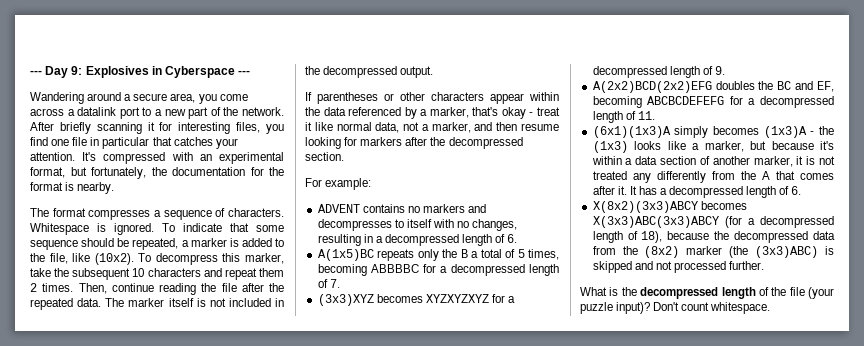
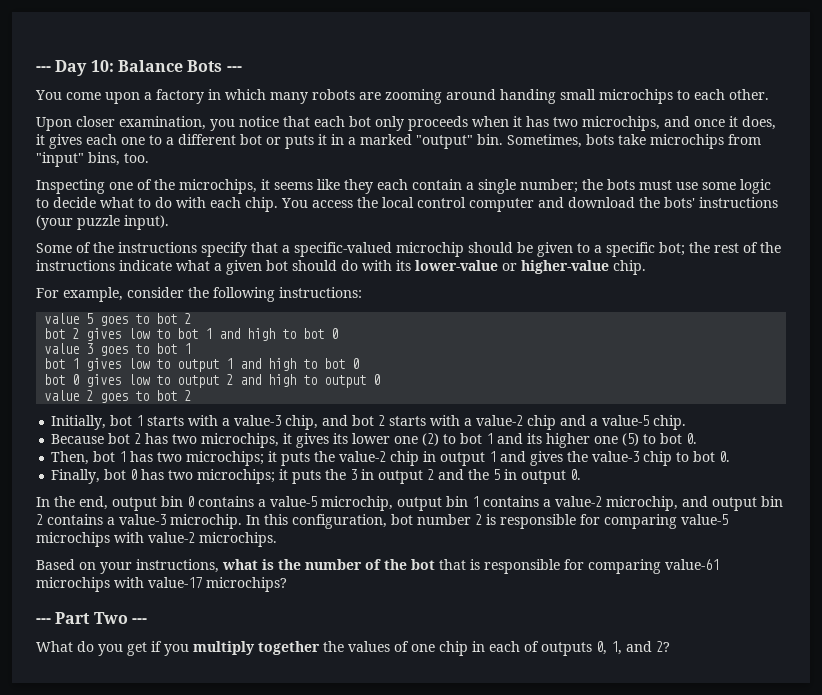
- --- Day 9: Explosives in Cyberspace ---
- Wandering around a secure area, you come across a datalink port to a new part of the network. After briefly scanning it for interesting files, you find one file in particular that catches your attention. It's compressed with an experimental format, but fortunately, the documentation for the format is nearby.
- The format compresses a sequence of characters. Whitespace is ignored. To indicate that some sequence should be repeated, a marker is added to the file, like (10x2). To decompress this marker, take the subsequent 10 characters and repeat them 2 times. Then, continue reading the file after the repeated data. The marker itself is not included in the decompressed output.
- If parentheses or other characters appear within the data referenced by a marker, that's okay - treat it like normal data, not a marker, and then resume looking for markers after the decompressed section.
- For example:
- ADVENT contains no markers and decompresses to itself with no changes, resulting in a decompressed length of 6.
- A(1x5)BC repeats only the B a total of 5 times, becoming ABBBBC for a decompressed length of 7.
- (3x3)XYZ becomes XYZXYZXYZ for a decompressed length of 9.
- A(2x2)BCD(2x2)EFG doubles the BC and EF, becoming ABCBCDEFEFG for a decompressed length of 11.
- (6x1)(1x3)A simply becomes (1x3)A - the (1x3) looks like a marker, but because it's within a data section of another marker, it is not treated any differently from the A that comes after it. It has a decompressed length of 6.
- X(8x2)(3x3)ABCY becomes X(3x3)ABC(3x3)ABCY (for a decompressed length of 18), because the decompressed data from the (8x2) marker (the (3x3)ABC) is skipped and not processed further.
- What is the decompressed length of the file (your puzzle input)? Don't count whitespace.
+ --- Day 10: Balance Bots ---
+ You come upon a factory in which many robots are zooming around handing small microchips to each other.
+ Upon closer examination, you notice that each bot only proceeds when it has two microchips, and once it does, it gives each one to a different bot or puts it in a marked "output" bin. Sometimes, bots take microchips from "input" bins, too.
+ Inspecting one of the microchips, it seems like they each contain a single number; the bots must use some logic to decide what to do with each chip. You access the local control computer and download the bots' instructions (your puzzle input).
+ Some of the instructions specify that a specific-valued microchip should be given to a specific bot; the rest of the instructions indicate what a given bot should do with its lower-value or higher-value chip.
+ For example, consider the following instructions:
+ value 5 goes to bot 2
+ bot 2 gives low to bot 1 and high to bot 0
+ value 3 goes to bot 1
+ bot 1 gives low to output 1 and high to bot 0
+ bot 0 gives low to output 2 and high to output 0
+ value 2 goes to bot 2
+ Initially, bot 1 starts with a value-3 chip, and bot 2 starts with a value-2 chip and a value-5 chip.
+ Because bot 2 has two microchips, it gives its lower one (2) to bot 1 and its higher one (5) to bot 0.
+ Then, bot 1 has two microchips; it puts the value-2 chip in output 1 and gives the value-3 chip to bot 0.
+ Finally, bot 0 has two microchips; it puts the 3 in output 2 and the 5 in output 0.
+ In the end, output bin 0 contains a value-5 microchip, output bin 1 contains a value-2 microchip, and output bin 2 contains a value-3 microchip. In this configuration, bot number 2 is responsible for comparing value-5 microchips with value-2 microchips.
+ Based on your instructions, what is the number of the bot that is responsible for comparing value-61 microchips with value-17 microchips?
+ --- Part Two ---
+ What do you get if you multiply together the values of one chip in each of outputs 0, 1, and 2?

